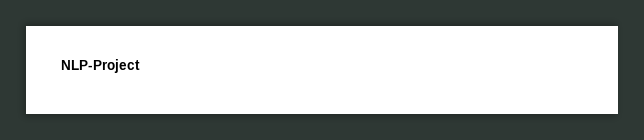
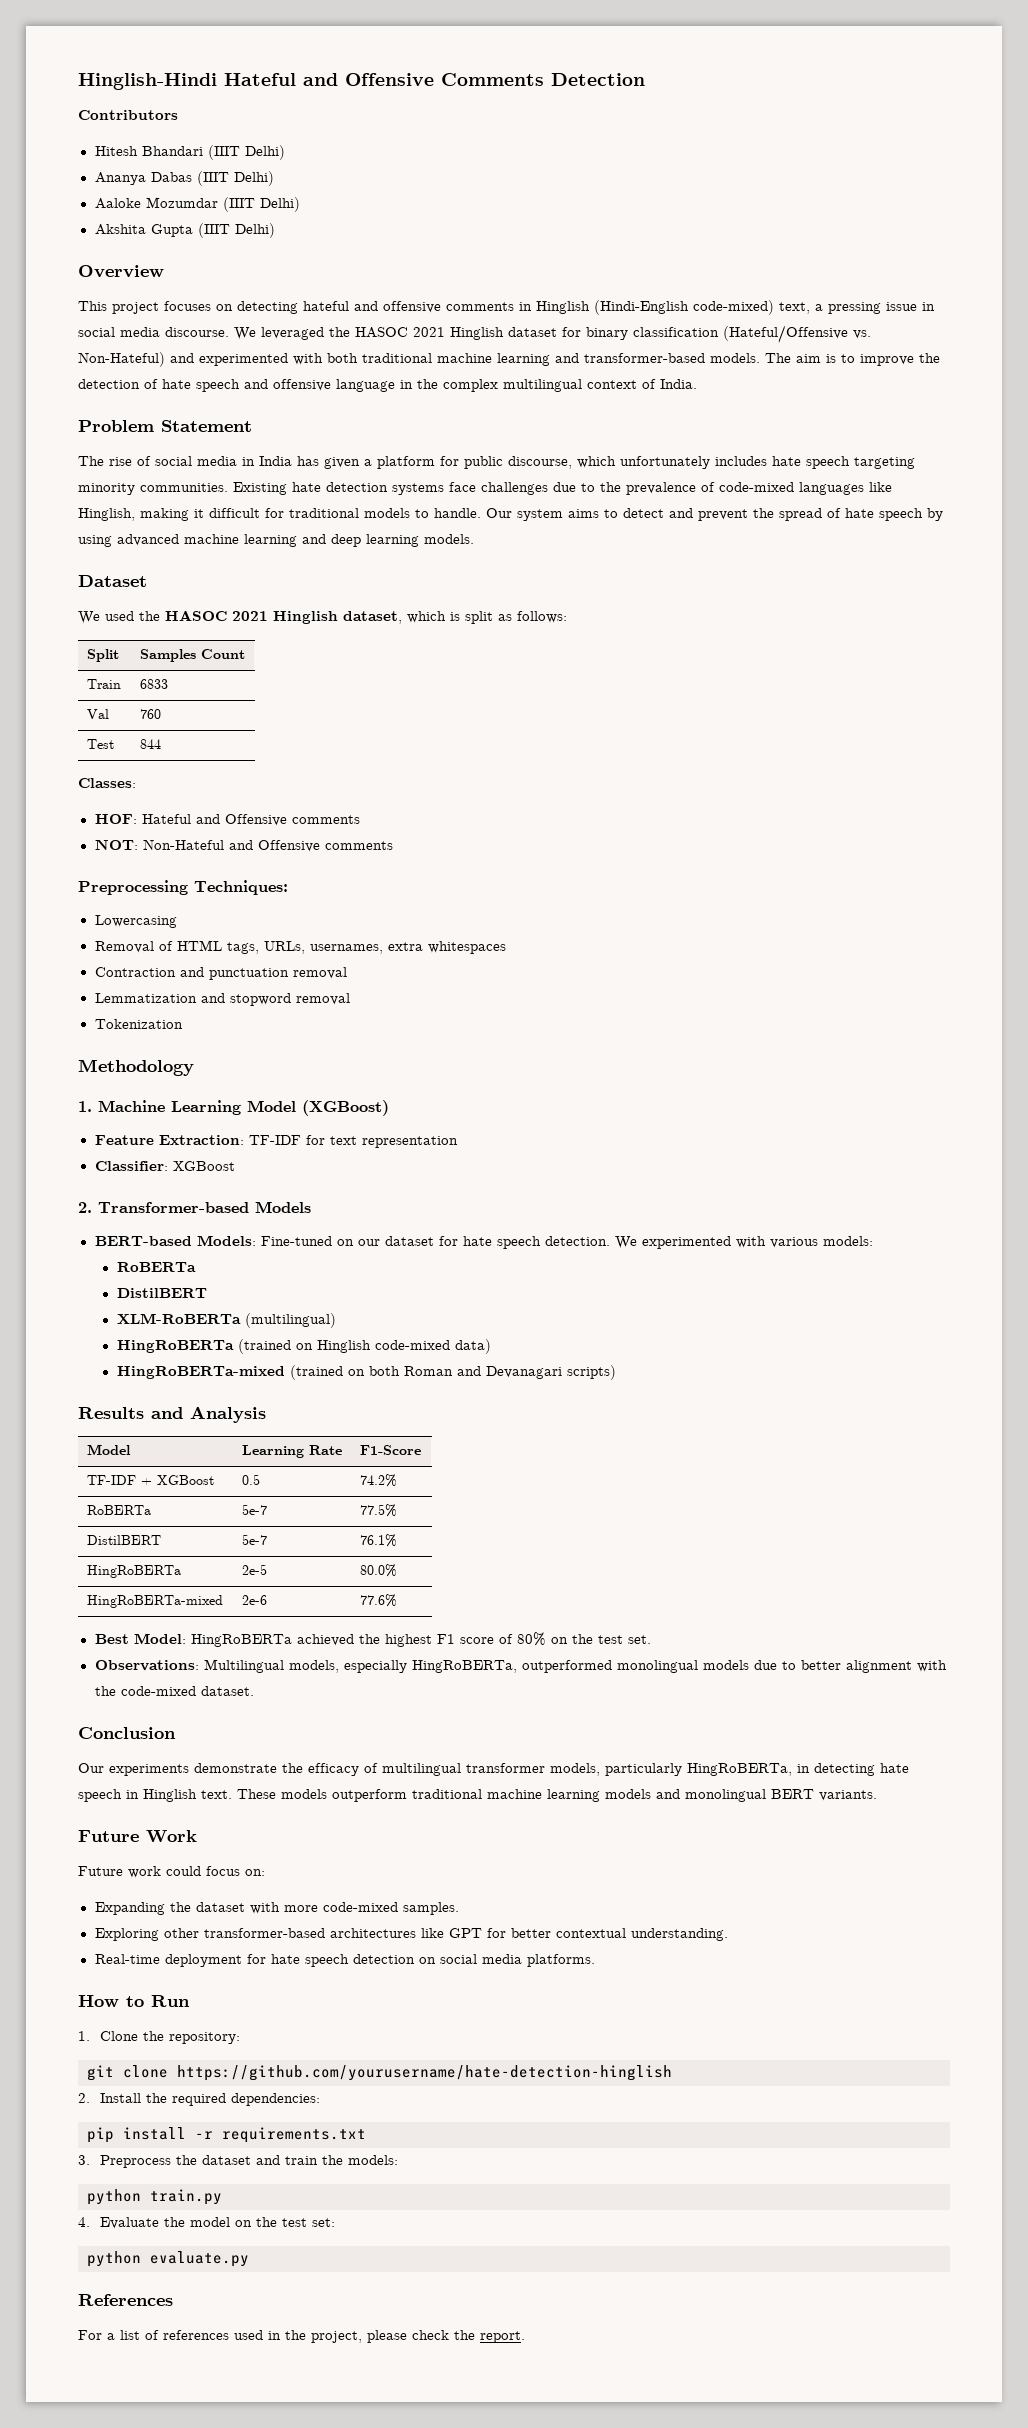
- NLP-Project
+ Hinglish-Hindi Hateful and Offensive Comments Detection
+ Contributors
+ Hitesh Bhandari (IIIT Delhi)
+ Ananya Dabas (IIIT Delhi)
+ Aaloke Mozumdar (IIIT Delhi)
+ Akshita Gupta (IIIT Delhi)
+ Overview
+ This project focuses on detecting hateful and offensive comments in Hinglish (Hindi-English code-mixed) text, a pressing issue in social media discourse. We leveraged the HASOC 2021 Hinglish dataset for binary classification (Hateful/Offensive vs. Non-Hateful) and experimented with both traditional machine learning and transformer-based models. The aim is to improve the detection of hate speech and offensive language in the complex multilingual context of India.
+ Problem Statement
+ The rise of social media in India has given a platform for public discourse, which unfortunately includes hate speech targeting minority communities. Existing hate detection systems face challenges due to the prevalence of code-mixed languages like Hinglish, making it difficult for traditional models to handle. Our system aims to detect and prevent the spread of hate speech by using advanced machine learning and deep learning models.
+ Dataset
+ We used the HASOC 2021 Hinglish dataset, which is split as follows:
+ Split | Samples Count
+ Train | 6833
+ Val | 760
+ Test | 844
+ Classes:
+ HOF: Hateful and Offensive comments
+ NOT: Non-Hateful and Offensive comments
+ Preprocessing Techniques:
+ Lowercasing
+ Removal of HTML tags, URLs, usernames, extra whitespaces
+ Contraction and punctuation removal
+ Lemmatization and stopword removal
+ Tokenization
+ Methodology
+ 1. Machine Learning Model (XGBoost)
+ Feature Extraction: TF-IDF for text representation
+ Classifier: XGBoost
+ 2. Transformer-based Models
+ BERT-based Models: Fine-tuned on our dataset for hate speech detection. We experimented with various models:
+ RoBERTa
+ DistilBERT
+ XLM-RoBERTa (multilingual)
+ HingRoBERTa (trained on Hinglish code-mixed data)
+ HingRoBERTa-mixed (trained on both Roman and Devanagari scripts)
+ Results and Analysis
+ Model | Learning Rate | F1-Score
+ TF-IDF + XGBoost | 0.5 | 74.2%
+ RoBERTa | 5e-7 | 77.5%
+ DistilBERT | 5e-7 | 76.1%
+ HingRoBERTa | 2e-5 | 80.0%
+ HingRoBERTa-mixed | 2e-6 | 77.6%
+ Best Model: HingRoBERTa achieved the highest F1 score of 80% on the test set.
+ Observations: Multilingual models, especially HingRoBERTa, outperformed monolingual models due to better alignment with the code-mixed dataset.
+ Conclusion
+ Our experiments demonstrate the efficacy of multilingual transformer models, particularly HingRoBERTa, in detecting hate speech in Hinglish text. These models outperform traditional machine learning models and monolingual BERT variants.
+ Future Work
+ Future work could focus on:
+ Expanding the dataset with more code-mixed samples.
+ Exploring other transformer-based architectures like GPT for better contextual understanding.
+ Real-time deployment for hate speech detection on social media platforms.
+ How to Run
+ 1. Clone the repository:
+ git clone https://github.com/yourusername/hate-detection-hinglish
+ 2. Install the required dependencies:
+ pip install -r requirements.txt
+ 3. Preprocess the dataset and train the models:
+ python train.py
+ 4. Evaluate the model on the test set:
+ python evaluate.py
+ References
+ For a list of references used in the project, please check the report.

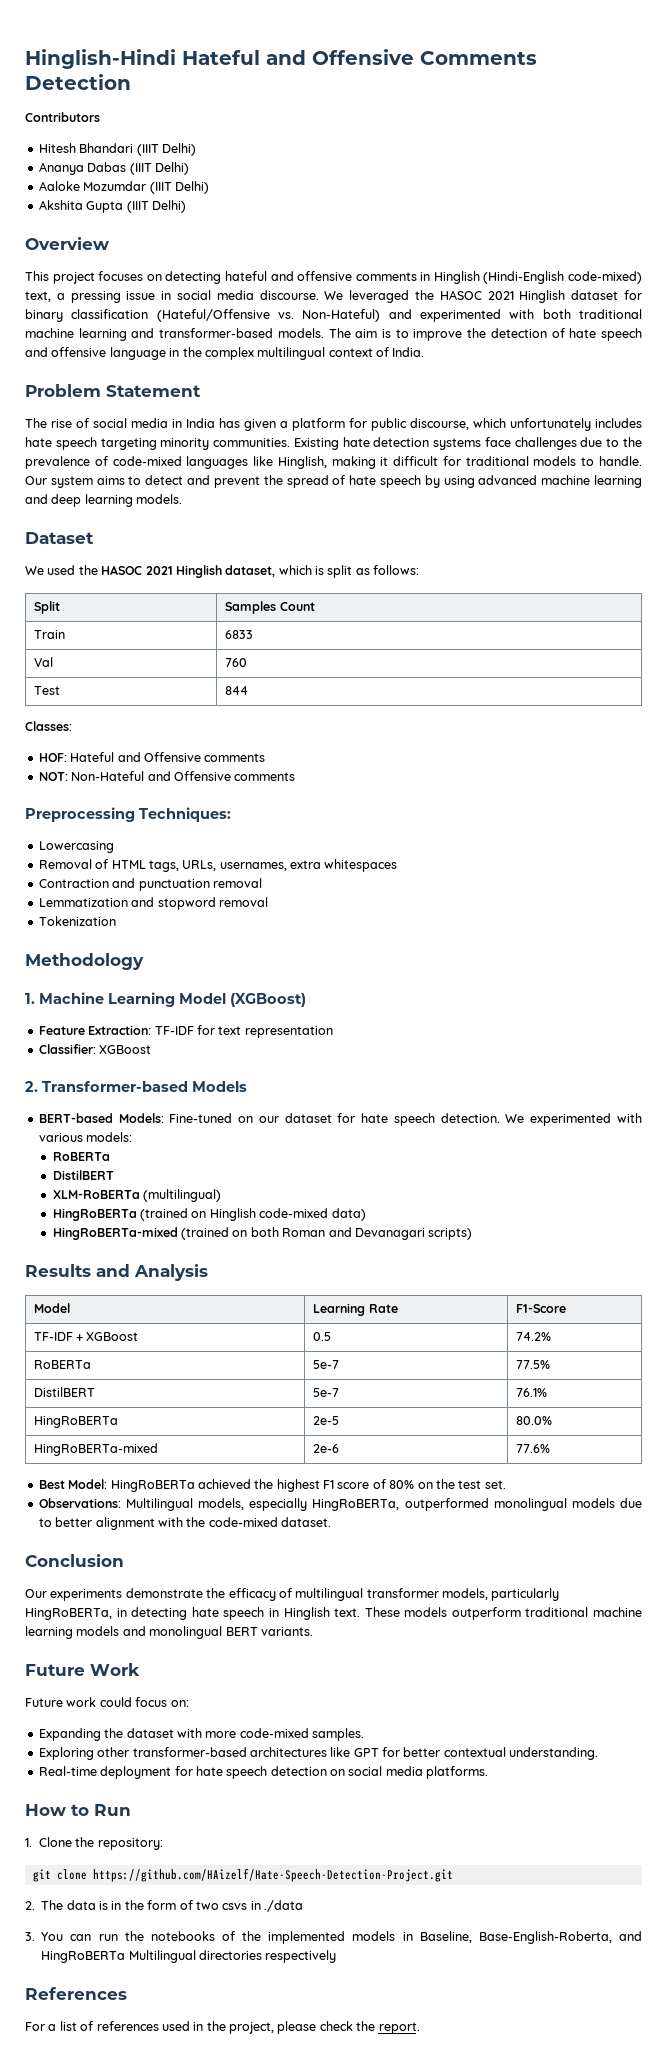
- git clone https://github.com/yourusername/hate-detection-hinglish
- 2. Install the required dependencies:
- pip install -r requirements.txt
- 3. Preprocess the dataset and train the models:
- python train.py
- 4. Evaluate the model on the test set:
- python evaluate.py
+ git clone https://github.com/HAizelf/Hate-Speech-Detection-Project.git
+ 2. The data is in the form of two csvs in ./data
+ 3. You can run the notebooks of the implemented models in Baseline, Base-English-Roberta, and HingRoBERTa Multilingual directories respectively

